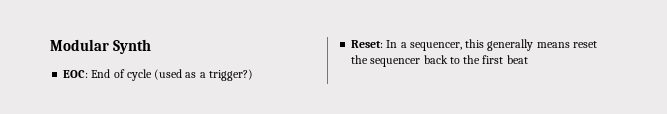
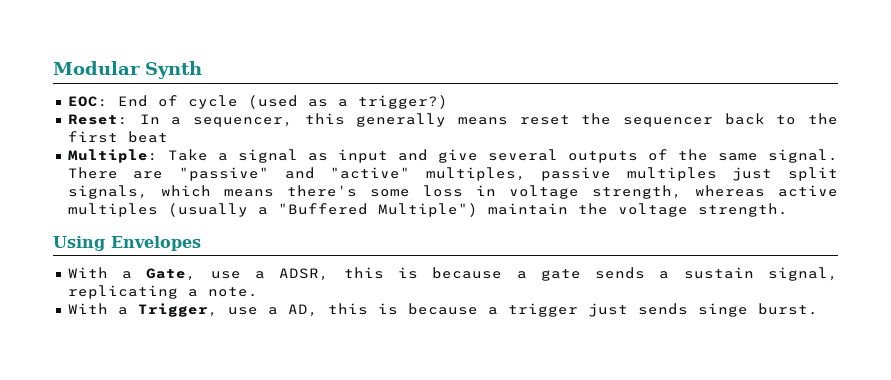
+ Multiple: Take a signal as input and give several outputs of the same signal. There are "passive" and "active" multiples, passive multiples just split signals, which means there's some loss in voltage strength, whereas active multiples (usually a "Buffered Multiple") maintain the voltage strength.
+ Using Envelopes
+ With a Gate, use a ADSR, this is because a gate sends a sustain signal, replicating a note.
+ With a Trigger, use a AD, this is because a trigger just sends singe burst.

